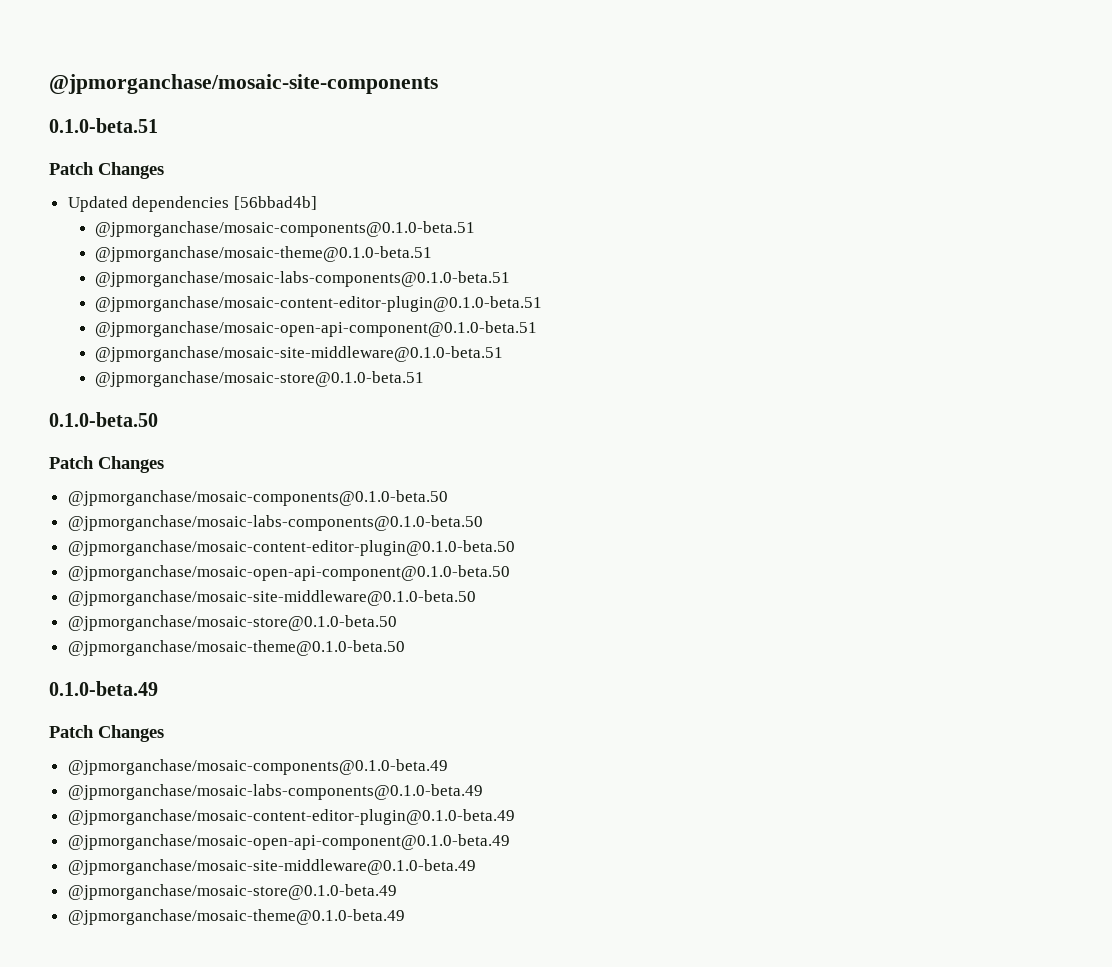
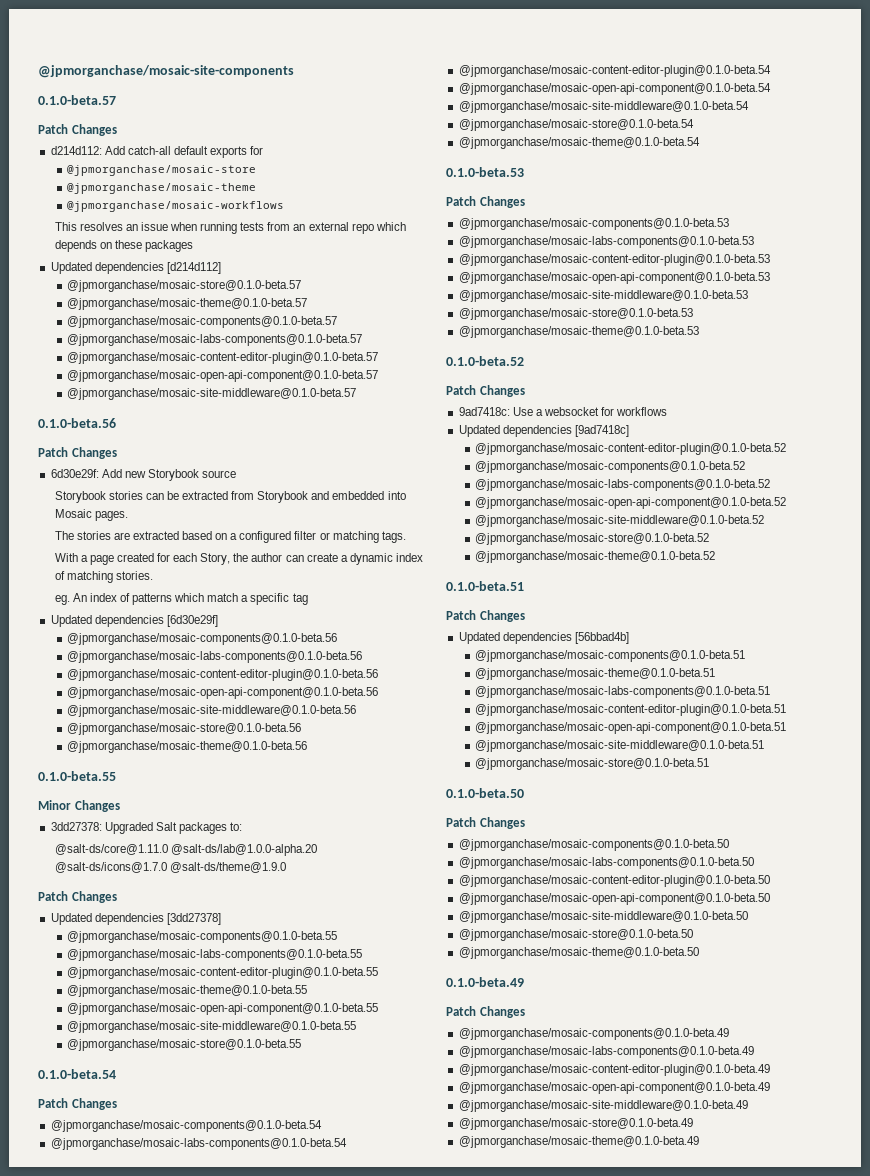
+ 0.1.0-beta.57
+ Patch Changes
+ d214d112: Add catch-all default exports for
+ @jpmorganchase/mosaic-store
+ @jpmorganchase/mosaic-theme
+ @jpmorganchase/mosaic-workflows
+ This resolves an issue when running tests from an external repo which depends on these packages
+ Updated dependencies [d214d112]
+ @jpmorganchase/mosaic-store@0.1.0-beta.57
+ @jpmorganchase/mosaic-theme@0.1.0-beta.57
+ @jpmorganchase/mosaic-components@0.1.0-beta.57
+ @jpmorganchase/mosaic-labs-components@0.1.0-beta.57
+ @jpmorganchase/mosaic-content-editor-plugin@0.1.0-beta.57
+ @jpmorganchase/mosaic-open-api-component@0.1.0-beta.57
+ @jpmorganchase/mosaic-site-middleware@0.1.0-beta.57
+ 0.1.0-beta.56
+ Patch Changes
+ 6d30e29f: Add new Storybook source
+ Storybook stories can be extracted from Storybook and embedded into Mosaic pages.
+ The stories are extracted based on a configured filter or matching tags.
+ With a page created for each Story, the author can create a dynamic index of matching stories.
+ eg. An index of patterns which match a specific tag
+ Updated dependencies [6d30e29f]
+ @jpmorganchase/mosaic-components@0.1.0-beta.56
+ @jpmorganchase/mosaic-labs-components@0.1.0-beta.56
+ @jpmorganchase/mosaic-content-editor-plugin@0.1.0-beta.56
+ @jpmorganchase/mosaic-open-api-component@0.1.0-beta.56
+ @jpmorganchase/mosaic-site-middleware@0.1.0-beta.56
+ @jpmorganchase/mosaic-store@0.1.0-beta.56
+ @jpmorganchase/mosaic-theme@0.1.0-beta.56
+ 0.1.0-beta.55
+ Minor Changes
+ 3dd27378: Upgraded Salt packages to:
+ @salt-ds/core@1.11.0 @salt-ds/lab@1.0.0-alpha.20 @salt-ds/icons@1.7.0 @salt-ds/theme@1.9.0
+ Patch Changes
+ Updated dependencies [3dd27378]
+ @jpmorganchase/mosaic-components@0.1.0-beta.55
+ @jpmorganchase/mosaic-labs-components@0.1.0-beta.55
+ @jpmorganchase/mosaic-content-editor-plugin@0.1.0-beta.55
+ @jpmorganchase/mosaic-theme@0.1.0-beta.55
+ @jpmorganchase/mosaic-open-api-component@0.1.0-beta.55
+ @jpmorganchase/mosaic-site-middleware@0.1.0-beta.55
+ @jpmorganchase/mosaic-store@0.1.0-beta.55
+ 0.1.0-beta.54
+ Patch Changes
+ @jpmorganchase/mosaic-components@0.1.0-beta.54
+ @jpmorganchase/mosaic-labs-components@0.1.0-beta.54
+ @jpmorganchase/mosaic-content-editor-plugin@0.1.0-beta.54
+ @jpmorganchase/mosaic-open-api-component@0.1.0-beta.54
+ @jpmorganchase/mosaic-site-middleware@0.1.0-beta.54
+ @jpmorganchase/mosaic-store@0.1.0-beta.54
+ @jpmorganchase/mosaic-theme@0.1.0-beta.54
+ 0.1.0-beta.53
+ Patch Changes
+ @jpmorganchase/mosaic-components@0.1.0-beta.53
+ @jpmorganchase/mosaic-labs-components@0.1.0-beta.53
+ @jpmorganchase/mosaic-content-editor-plugin@0.1.0-beta.53
+ @jpmorganchase/mosaic-open-api-component@0.1.0-beta.53
+ @jpmorganchase/mosaic-site-middleware@0.1.0-beta.53
+ @jpmorganchase/mosaic-store@0.1.0-beta.53
+ @jpmorganchase/mosaic-theme@0.1.0-beta.53
+ 0.1.0-beta.52
+ Patch Changes
+ 9ad7418c: Use a websocket for workflows
+ Updated dependencies [9ad7418c]
+ @jpmorganchase/mosaic-content-editor-plugin@0.1.0-beta.52
+ @jpmorganchase/mosaic-components@0.1.0-beta.52
+ @jpmorganchase/mosaic-labs-components@0.1.0-beta.52
+ @jpmorganchase/mosaic-open-api-component@0.1.0-beta.52
+ @jpmorganchase/mosaic-site-middleware@0.1.0-beta.52
+ @jpmorganchase/mosaic-store@0.1.0-beta.52
+ @jpmorganchase/mosaic-theme@0.1.0-beta.52

